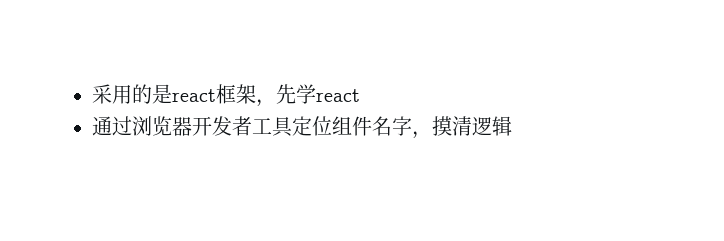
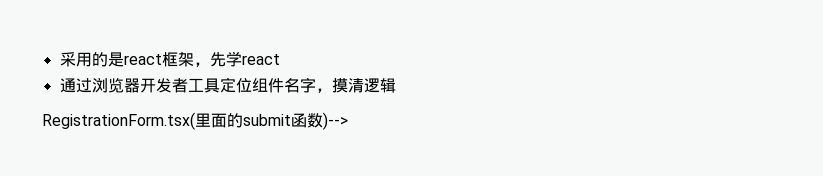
+ RegistrationForm.tsx(里面的submit函数)-->

